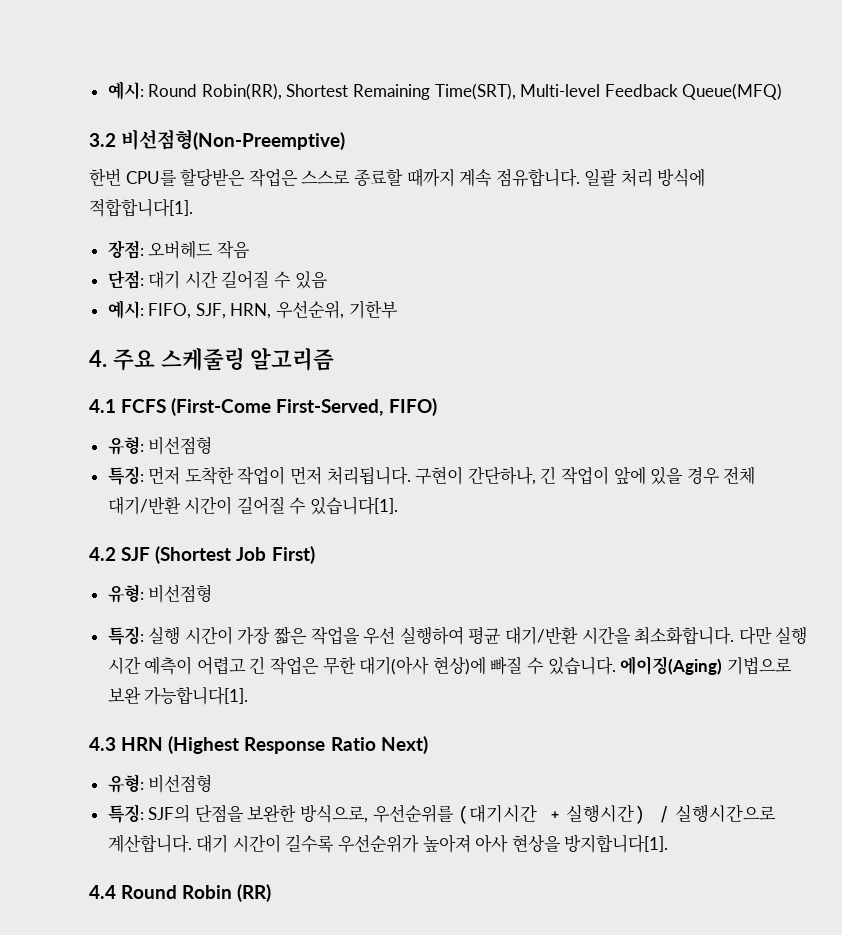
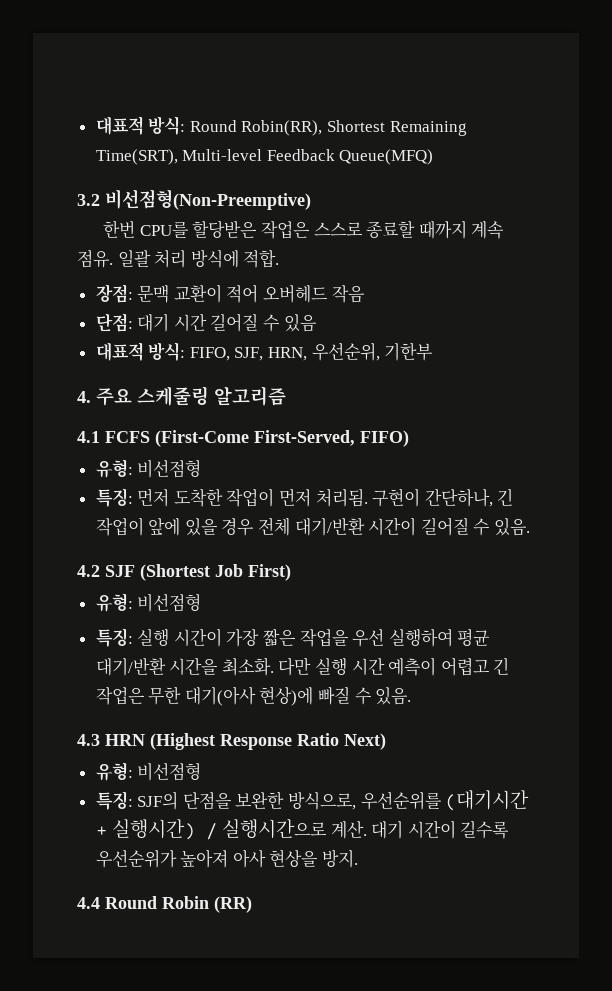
- 예시: Round Robin(RR), Shortest Remaining Time(SRT), Multi-level Feedback Queue(MFQ)
+ 대표적 방식: Round Robin(RR), Shortest Remaining Time(SRT), Multi-level Feedback Queue(MFQ)
- 한번 CPU를 할당받은 작업은 스스로 종료할 때까지 계속 점유합니다.
+ 한번 CPU를 할당받은 작업은 스스로 종료할 때까지 계속 점유.
- 일괄 처리 방식에 적합합니다[1].
+ 일괄 처리 방식에 적합.
- 장점: 오버헤드 작음
+ 장점: 문맥 교환이 적어 오버헤드 작음
- 예시: FIFO, SJF, HRN, 우선순위, 기한부
+ 대표적 방식: FIFO, SJF, HRN, 우선순위, 기한부
- 특징: 먼저 도착한 작업이 먼저 처리됩니다.
+ 특징: 먼저 도착한 작업이 먼저 처리됨.
- 구현이 간단하나, 긴 작업이 앞에 있을 경우 전체 대기/반환 시간이 길어질 수 있습니다[1].
+ 구현이 간단하나, 긴 작업이 앞에 있을 경우 전체 대기/반환 시간이 길어질 수 있음.
- 특징: 실행 시간이 가장 짧은 작업을 우선 실행하여 평균 대기/반환 시간을 최소화합니다.
+ 특징: 실행 시간이 가장 짧은 작업을 우선 실행하여 평균 대기/반환 시간을 최소화.
- 다만 실행 시간 예측이 어렵고 긴 작업은 무한 대기(아사 현상)에 빠질 수 있습니다. 에이징(Aging) 기법으로 보완 가능합니다[1].
+ 다만 실행 시간 예측이 어렵고 긴 작업은 무한 대기(아사 현상)에 빠질 수 있음.
- 특징: SJF의 단점을 보완한 방식으로, 우선순위를 (대기시간 + 실행시간) / 실행시간으로 계산합니다.
+ 특징: SJF의 단점을 보완한 방식으로, 우선순위를 (대기시간 + 실행시간) / 실행시간으로 계산.
- 대기 시간이 길수록 우선순위가 높아져 아사 현상을 방지합니다[1].
+ 대기 시간이 길수록 우선순위가 높아져 아사 현상을 방지.

